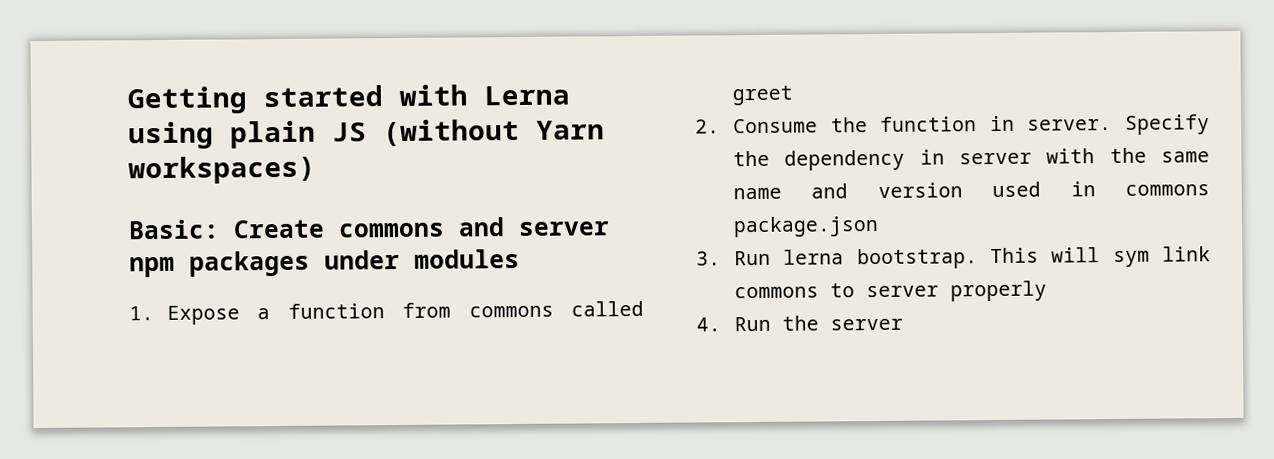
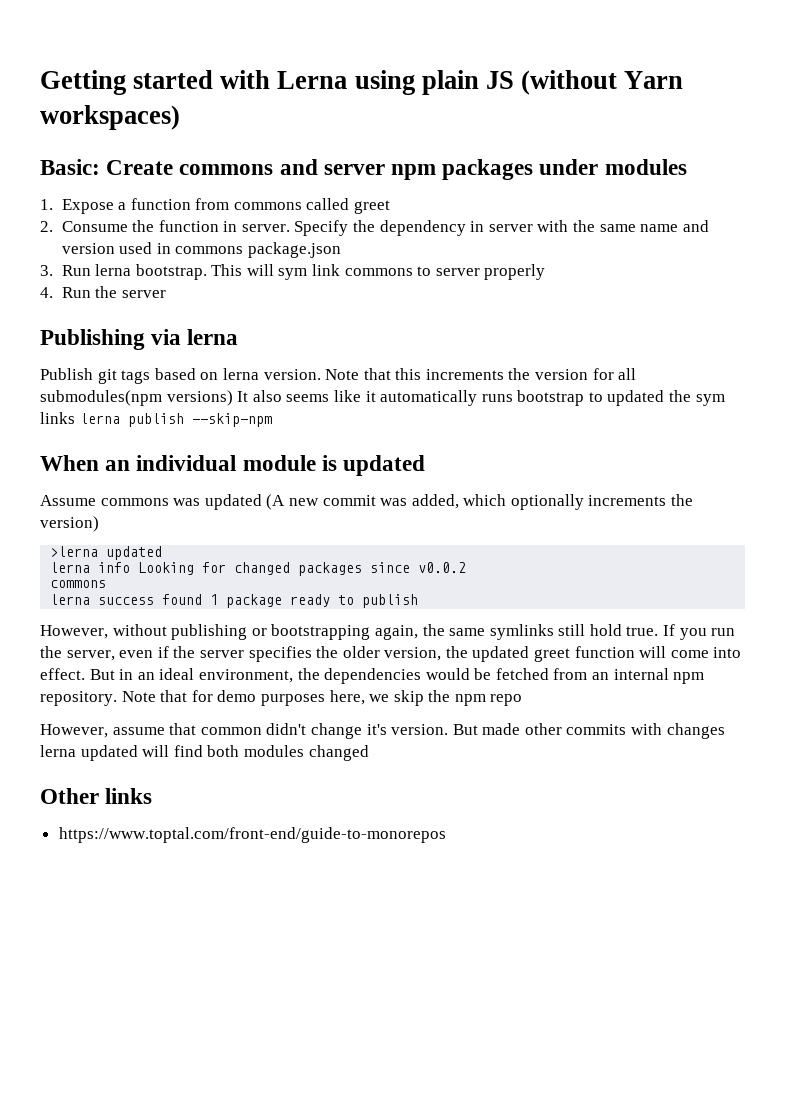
+ Publishing via lerna
+ Publish git tags based on lerna version. Note that this increments the version for all submodules(npm versions) It also seems like it automatically runs bootstrap to updated the sym links lerna publish --skip-npm
+ When an individual module is updated
+ Assume commons was updated (A new commit was added, which optionally increments the version)
+ >lerna updated
+ lerna info Looking for changed packages since v0.0.2
+ commons
+ lerna success found 1 package ready to publish
+ However, without publishing or bootstrapping again, the same symlinks still hold true. If you run the server, even if the server specifies the older version, the updated greet function will come into effect. But in an ideal environment, the dependencies would be fetched from an internal npm repository. Note that for demo purposes here, we skip the npm repo
+ However, assume that common didn't change it's version. But made other commits with changes lerna updated will find both modules changed
+ Other links
+ https://www.toptal.com/front-end/guide-to-monorepos

